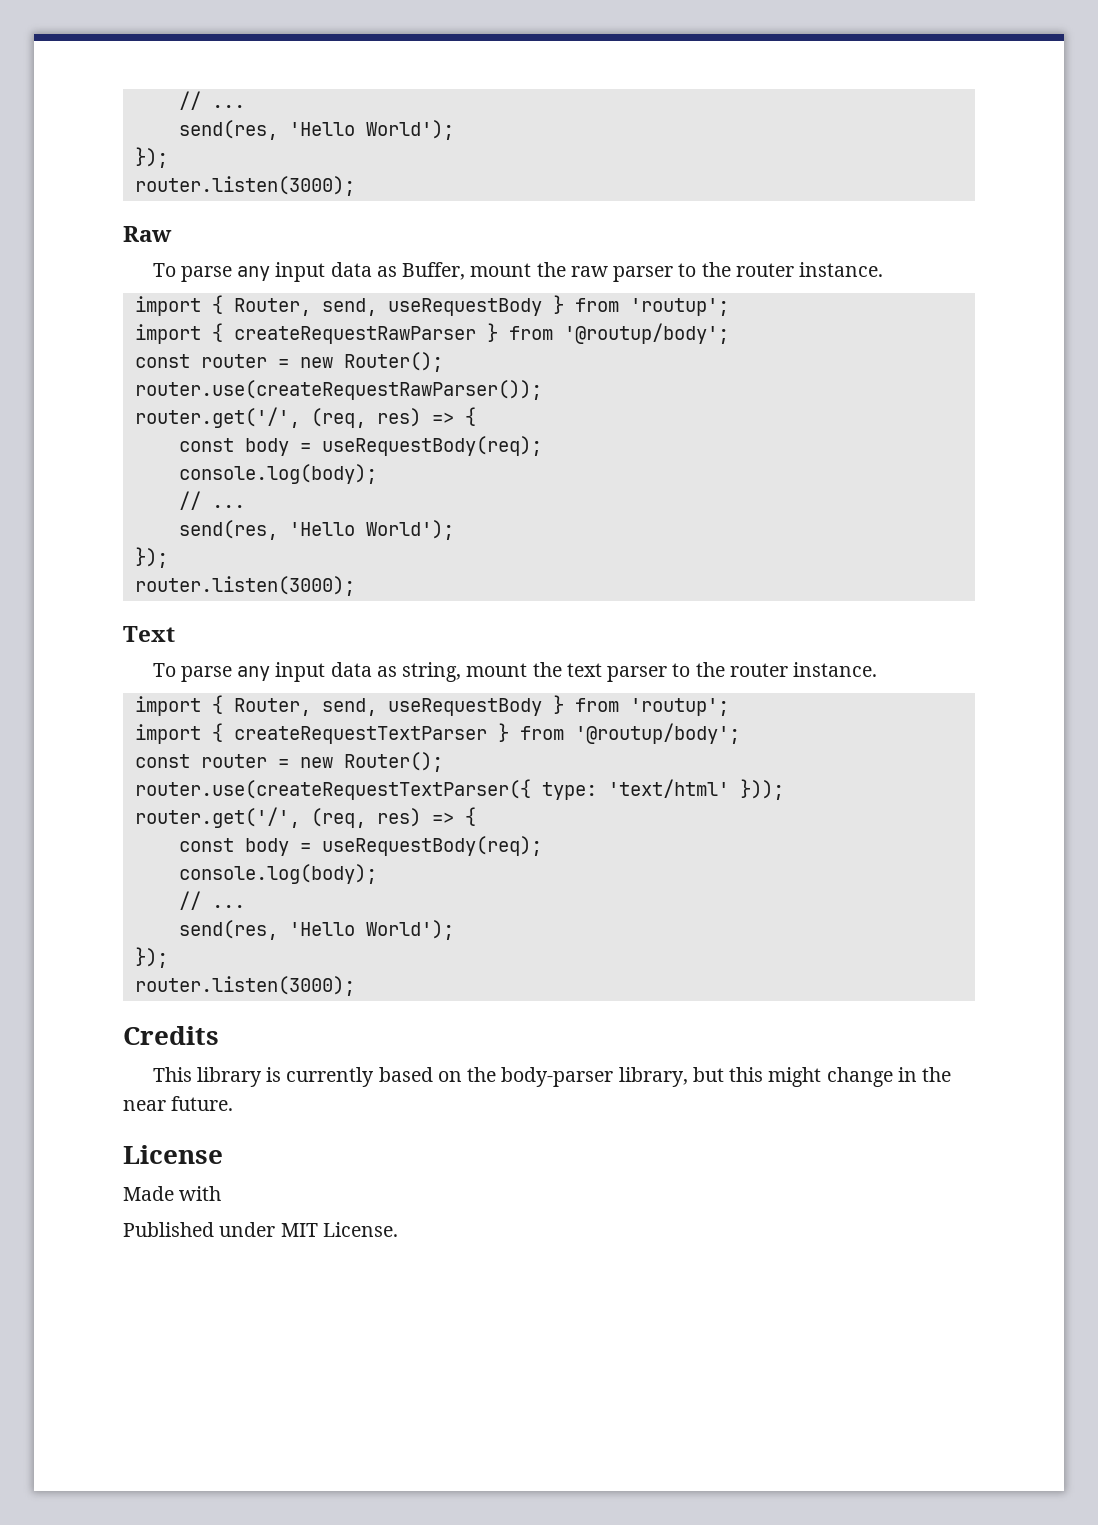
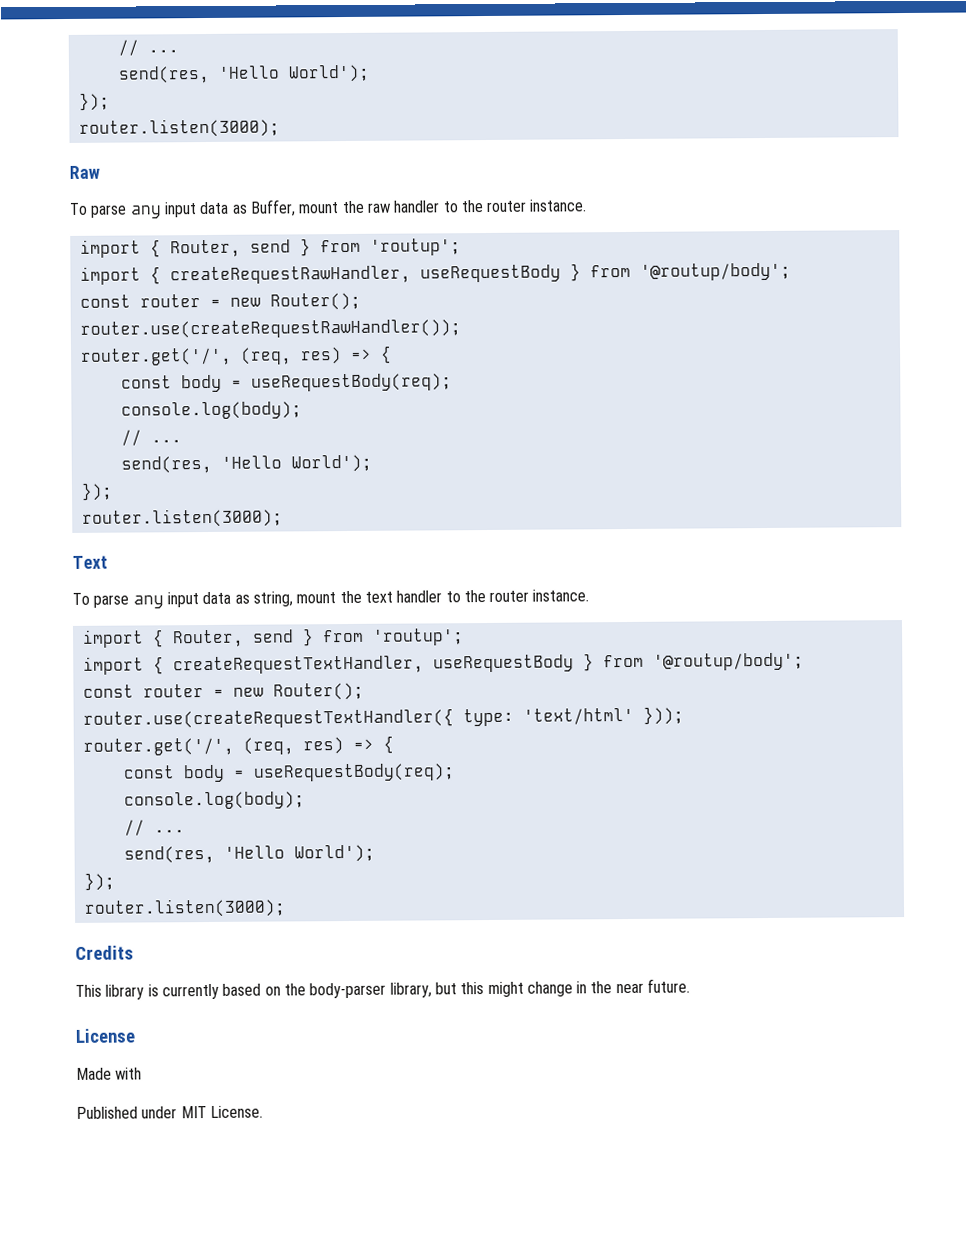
- To parse any input data as Buffer, mount the raw parser to the router instance.
- import { Router, send, useRequestBody } from 'routup';
- import { createRequestRawParser } from '@routup/body';
+ To parse any input data as Buffer, mount the raw handler to the router instance.
+ import { Router, send } from 'routup';
+ import { createRequestRawHandler, useRequestBody } from '@routup/body';
  const router = new Router();
- router.use(createRequestRawParser());
+ router.use(createRequestRawHandler());
- To parse any input data as string, mount the text parser to the router instance.
- import { Router, send, useRequestBody } from 'routup';
- import { createRequestTextParser } from '@routup/body';
+ To parse any input data as string, mount the text handler to the router instance.
+ import { Router, send } from 'routup';
+ import { createRequestTextHandler, useRequestBody } from '@routup/body';
  const router = new Router();
- router.use(createRequestTextParser({ type: 'text/html' }));
+ router.use(createRequestTextHandler({ type: 'text/html' }));

